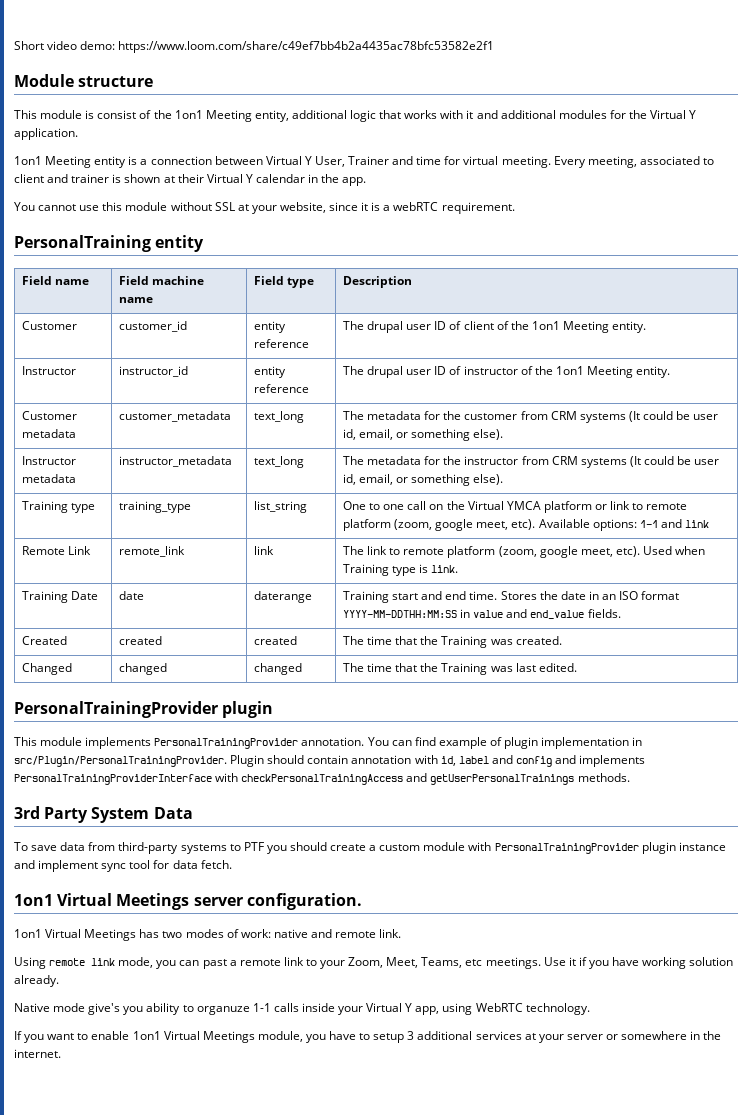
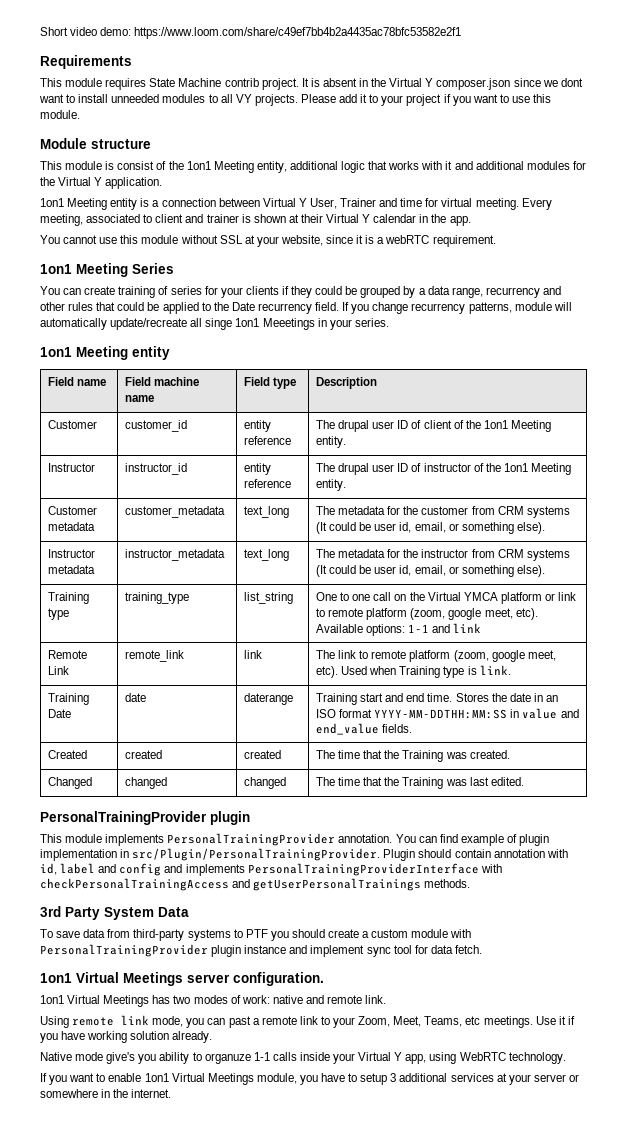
+ Requirements
+ This module requires State Machine contrib project. It is absent in the Virtual Y composer.json since we dont want to install unneeded modules to all VY projects. Please add it to your project if you want to use this module.
- PersonalTraining entity
+ 1on1 Meeting Series
+ You can create training of series for your clients if they could be grouped by a data range, recurrency and other rules that could be applied to the Date recurrency field. If you change recurrency patterns, module will automatically update/recreate all singe 1on1 Meeetings in your series.
+ 1on1 Meeting entity

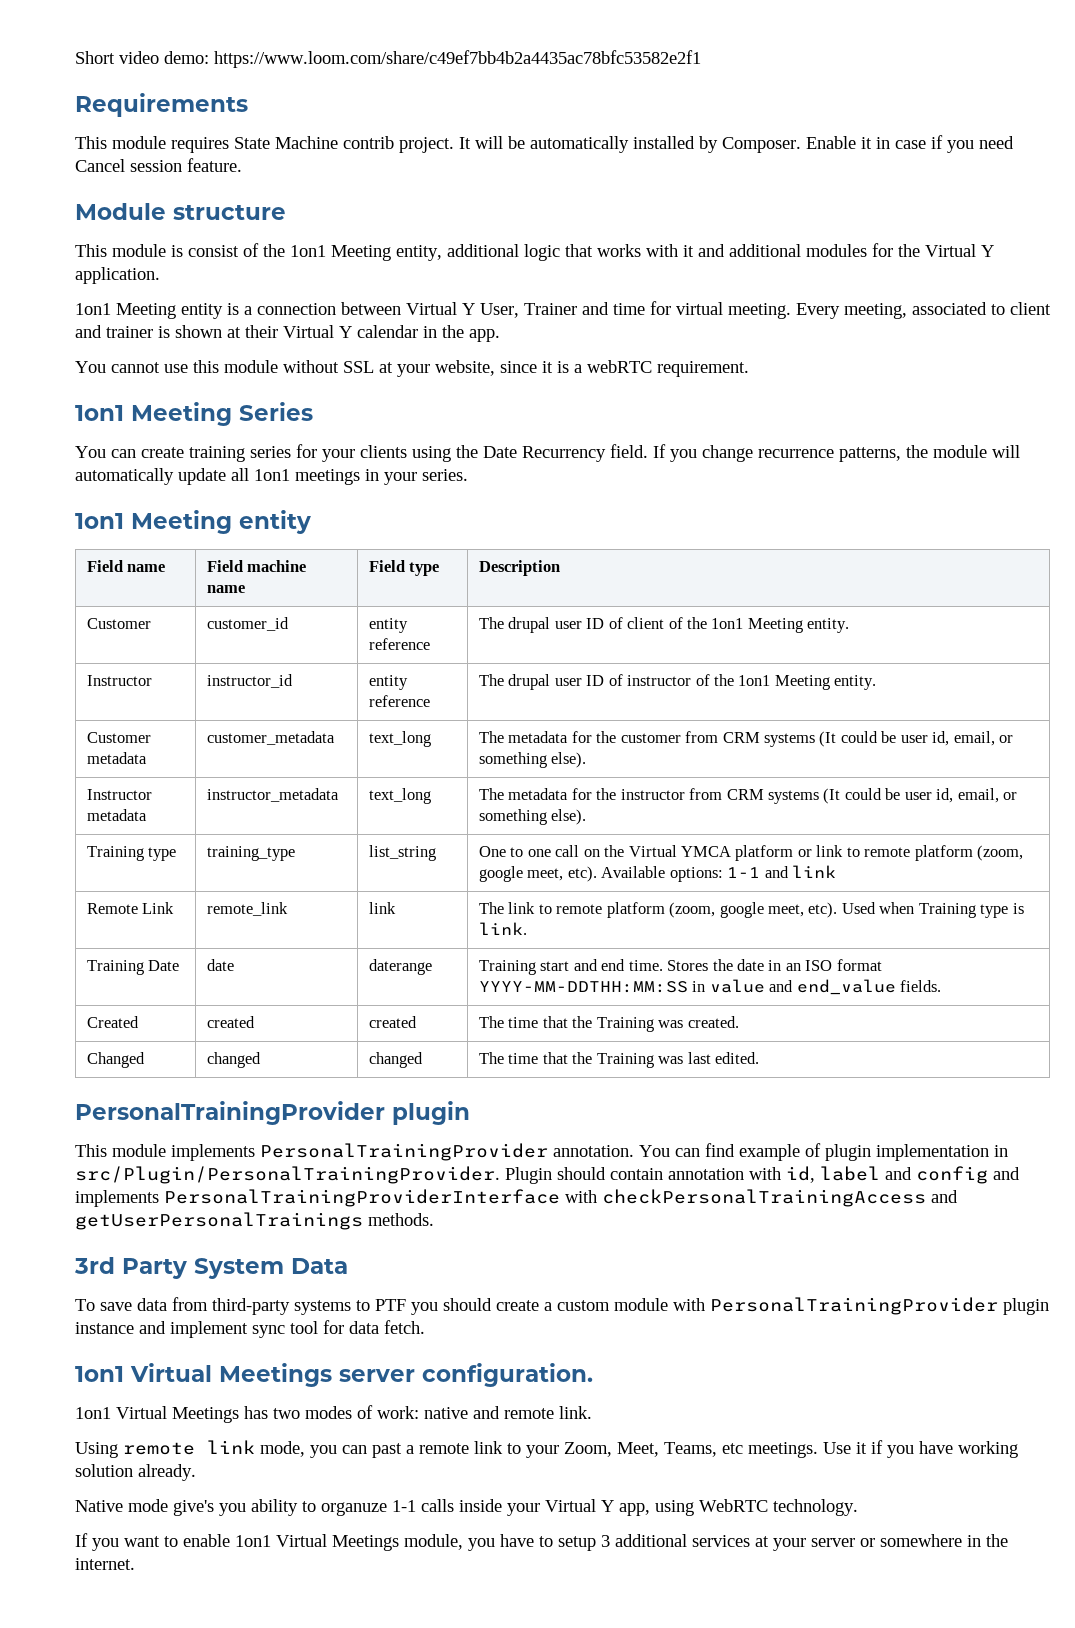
- It is absent in the Virtual Y composer.json since we dont want to install unneeded modules to all VY projects. Please add it to your project if you want to use this module.
+ It will be automatically installed by Composer. Enable it in case if you need Cancel session feature.
- You can create training of series for your clients if they could be grouped by a data range, recurrency and other rules that could be applied to the Date recurrency field.
+ You can create training series for your clients using the Date Recurrency field.
- If you change recurrency patterns, module will automatically update/recreate all singe 1on1 Meeetings in your series.
+ If you change recurrence patterns, the module will automatically update all 1on1 meetings in your series.

